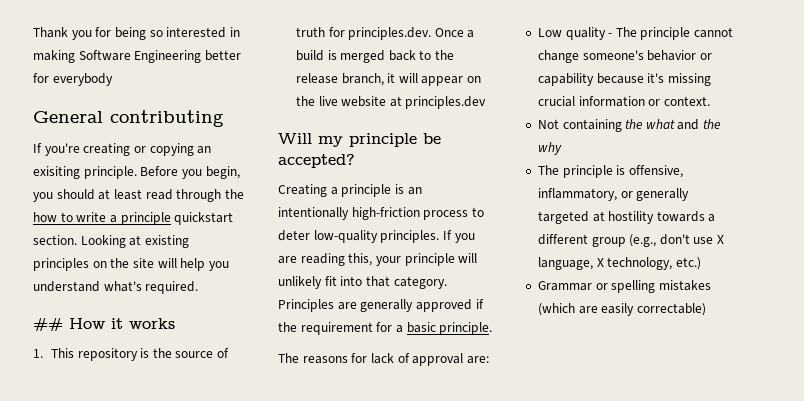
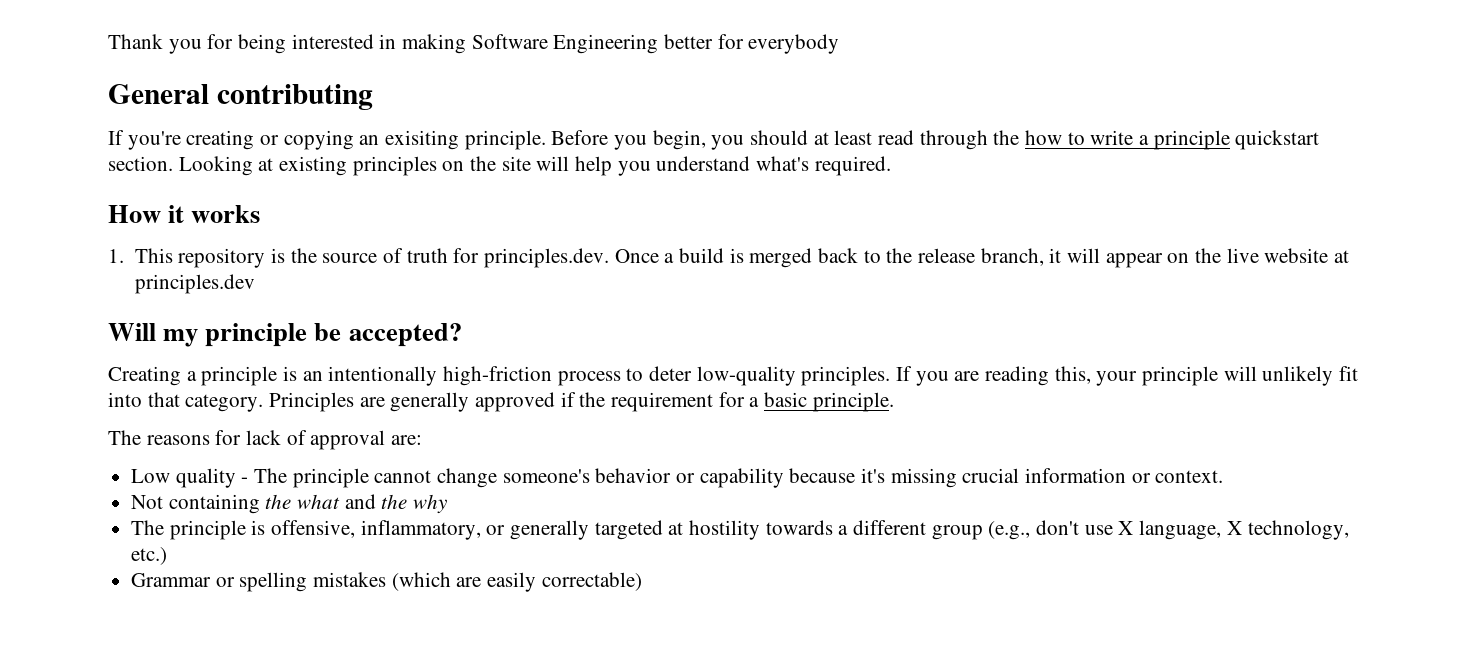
- Thank you for being so interested in making Software Engineering better for everybody
+ Thank you for being interested in making Software Engineering better for everybody
- ## How it works
+ How it works

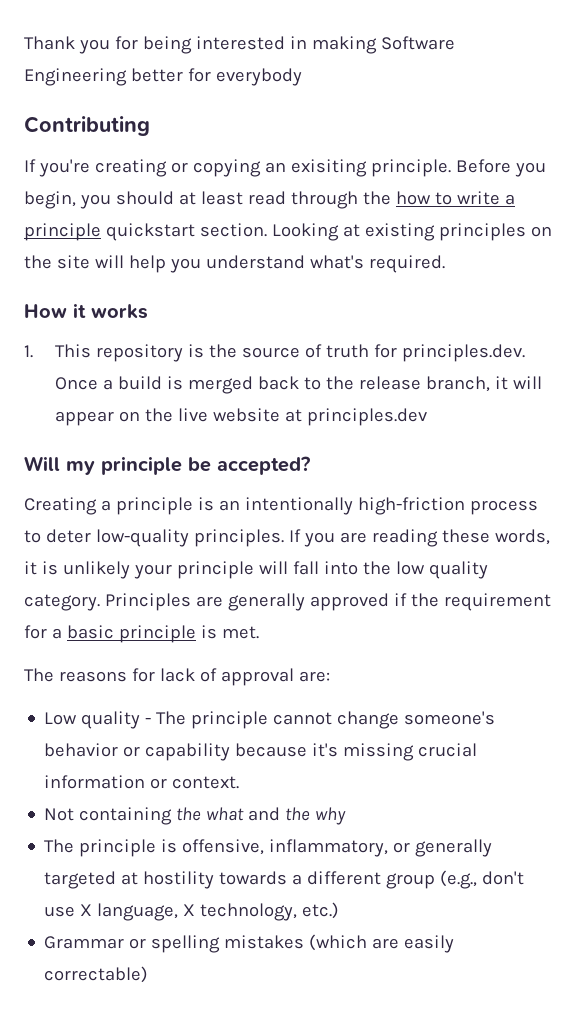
- General contributing
+ Contributing
- If you are reading this, your principle will unlikely fit into that category.
+ If you are reading these words, it is unlikely your principle will fall into the low quality category.
- Principles are generally approved if the requirement for a basic principle.
+ Principles are generally approved if the requirement for a basic principle is met.

